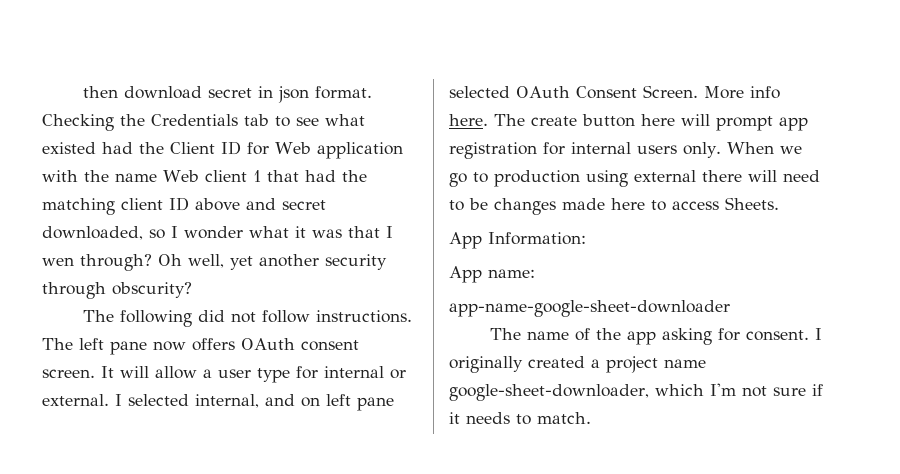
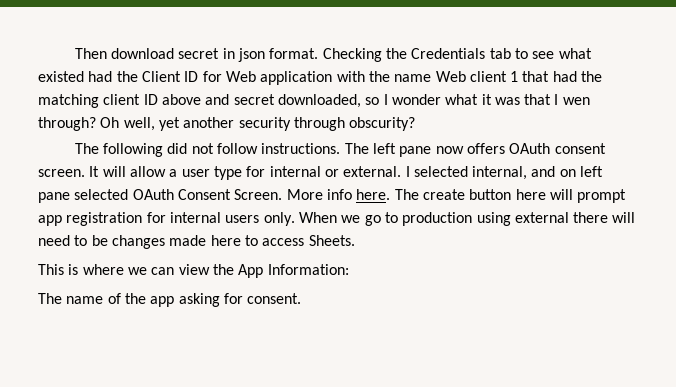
- then download secret in json format.
+ Then download secret in json format.
- App Information:
+ This is where we can view the App Information:
- App name:
- app-name-google-sheet-downloader
- I originally created a project name google-sheet-downloader, which I'm not sure if it needs to match.

